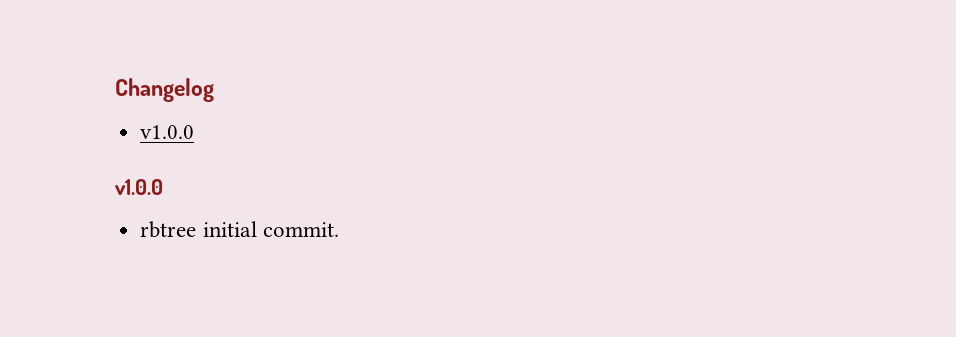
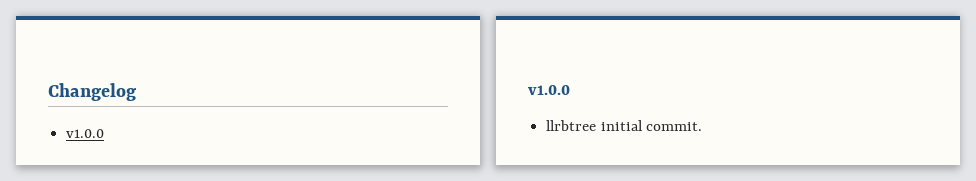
- rbtree initial commit.
+ llrbtree initial commit.

